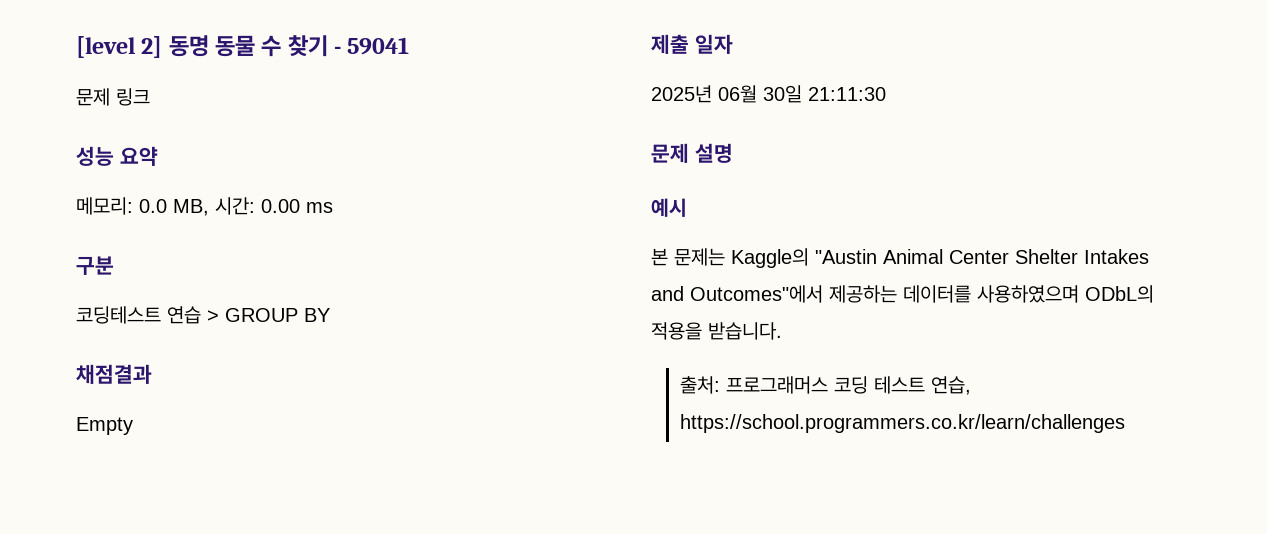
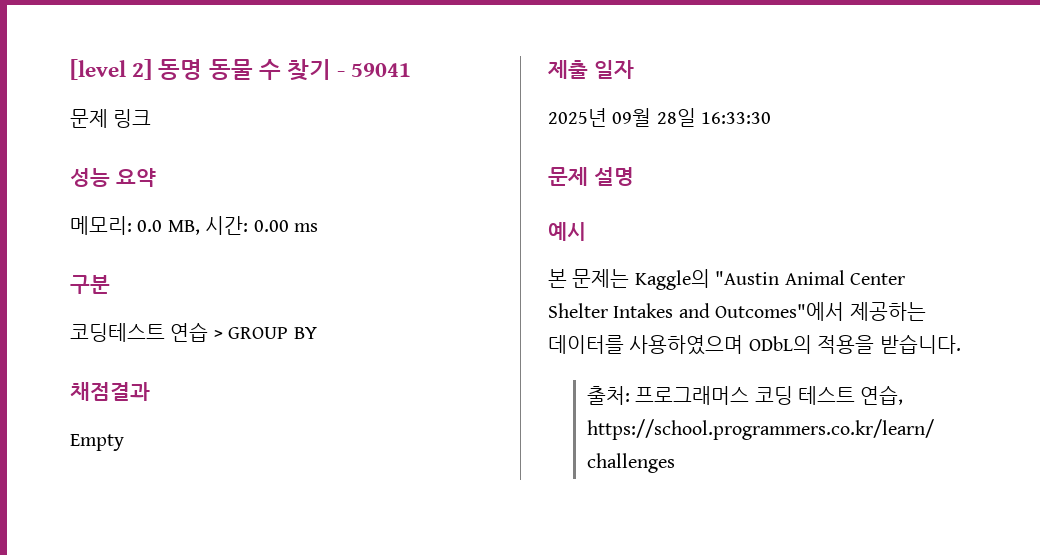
- 2025년 06월 30일 21:11:30
+ 2025년 09월 28일 16:33:30

